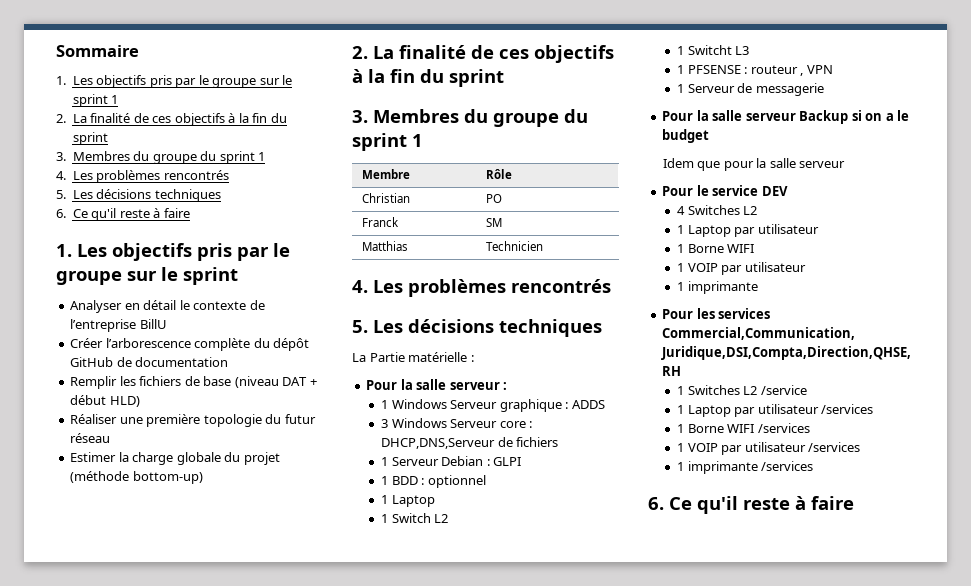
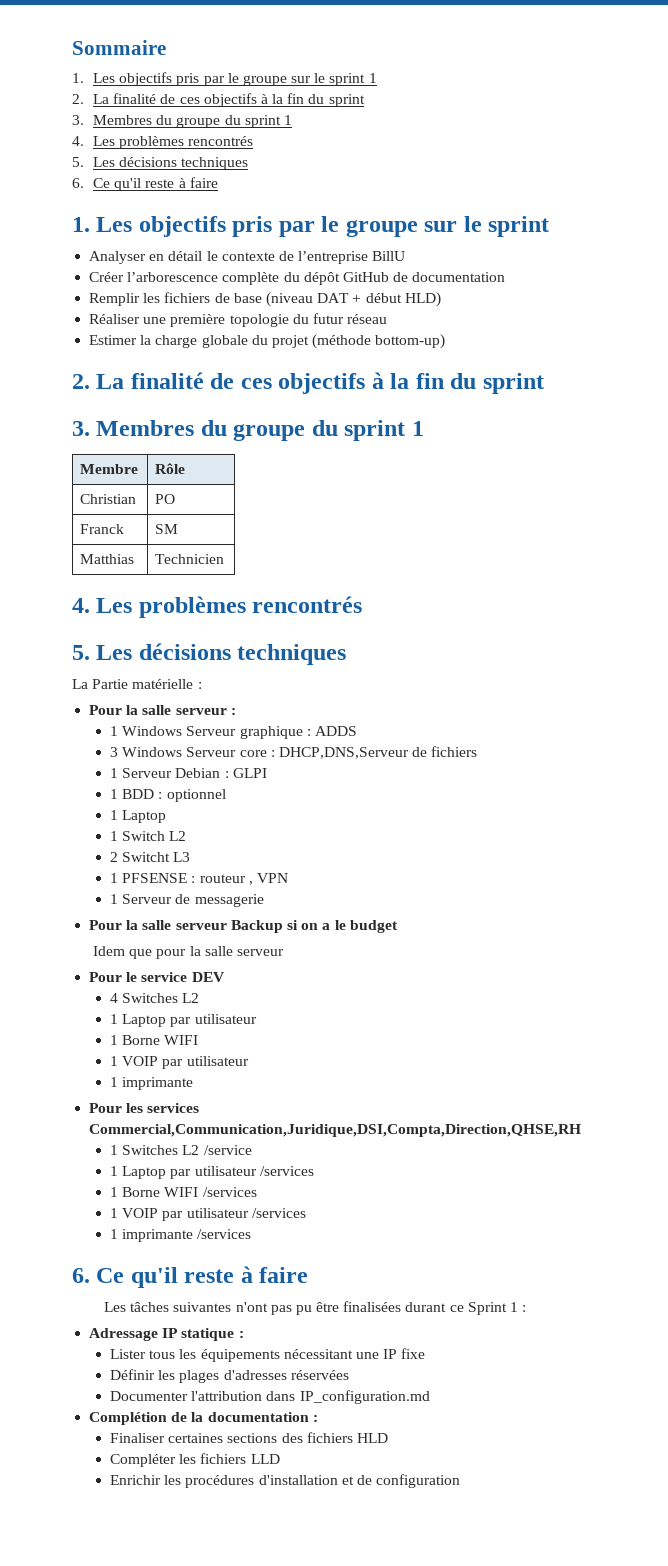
- 1 Switcht L3
+ 2 Switcht L3
+ Les tâches suivantes n'ont pas pu être finalisées durant ce Sprint 1 :
+ Adressage IP statique :
+ Lister tous les équipements nécessitant une IP fixe
+ Définir les plages d'adresses réservées
+ Documenter l'attribution dans IP_configuration.md
+ Complétion de la documentation :
+ Finaliser certaines sections des fichiers HLD
+ Compléter les fichiers LLD
+ Enrichir les procédures d'installation et de configuration

